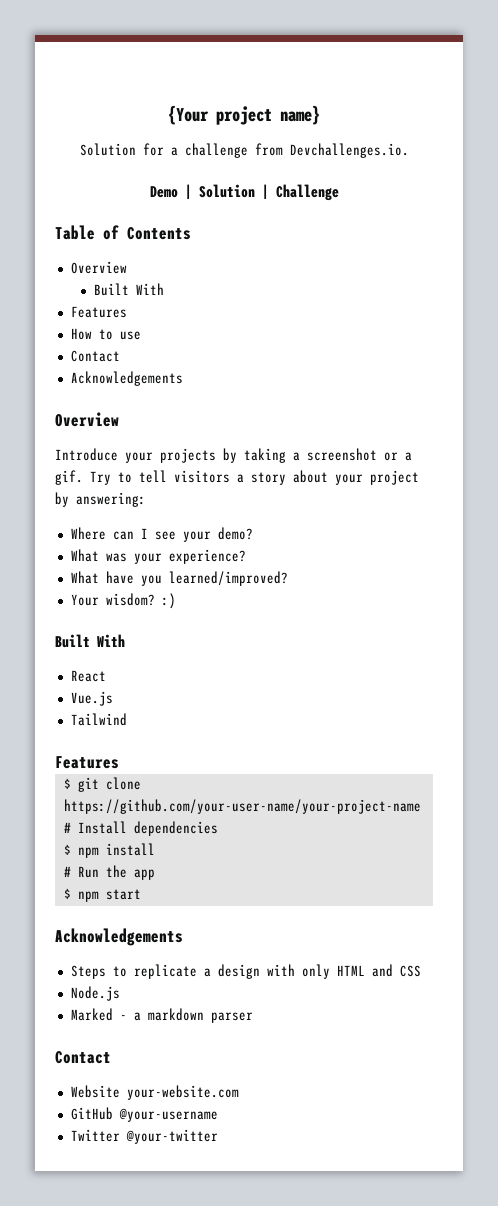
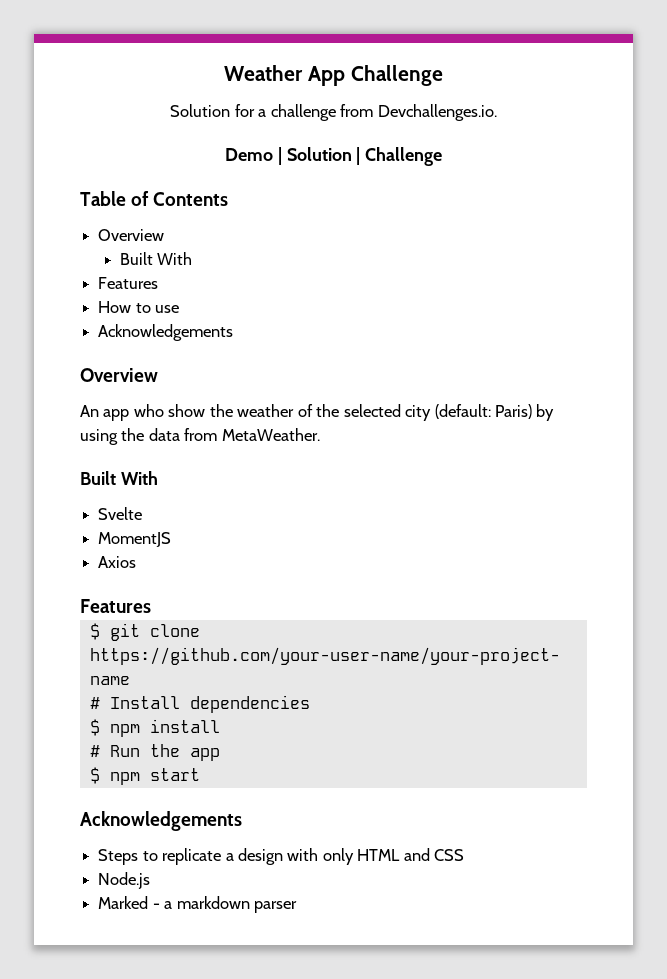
- {Your project name}
+ Weather App Challenge
  How to use
- Contact
- Introduce your projects by taking a screenshot or a gif. Try to tell visitors a story about your project by answering:
- Where can I see your demo?
- What was your experience?
- What have you learned/improved?
- Your wisdom? :)
+ An app who show the weather of the selected city (default: Paris) by using the data from MetaWeather.
  Built With
- React
- Vue.js
- Tailwind
+ Svelte
+ MomentJS
+ Axios
  Marked - a markdown parser
- Contact
- Website your-website.com
- GitHub @your-username
- Twitter @your-twitter

